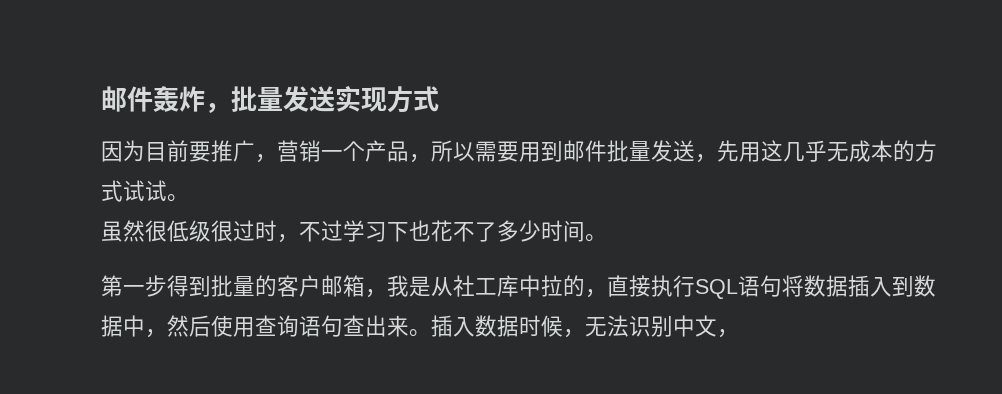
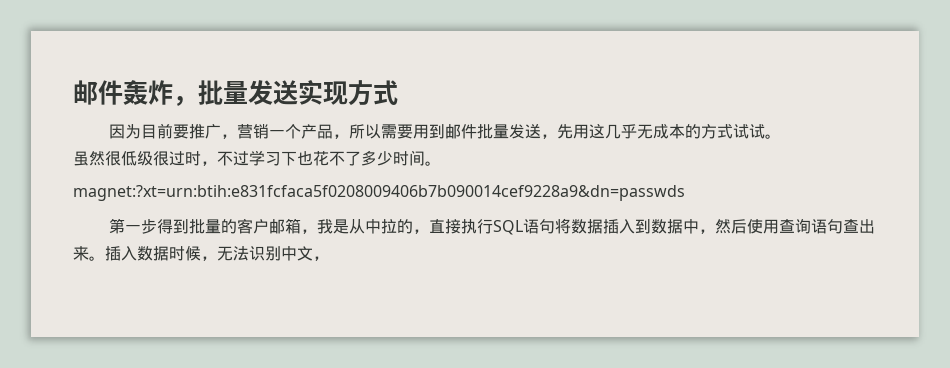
+ magnet:?xt=urn:btih:e831fcfaca5f0208009406b7b090014cef9228a9&dn=passwds
- 第一步得到批量的客户邮箱，我是从社工库中拉的，直接执行SQL语句将数据插入到数据中，然后使用查询语句查出来。
+ 第一步得到批量的客户邮箱，我是从中拉的，直接执行SQL语句将数据插入到数据中，然后使用查询语句查出来。

